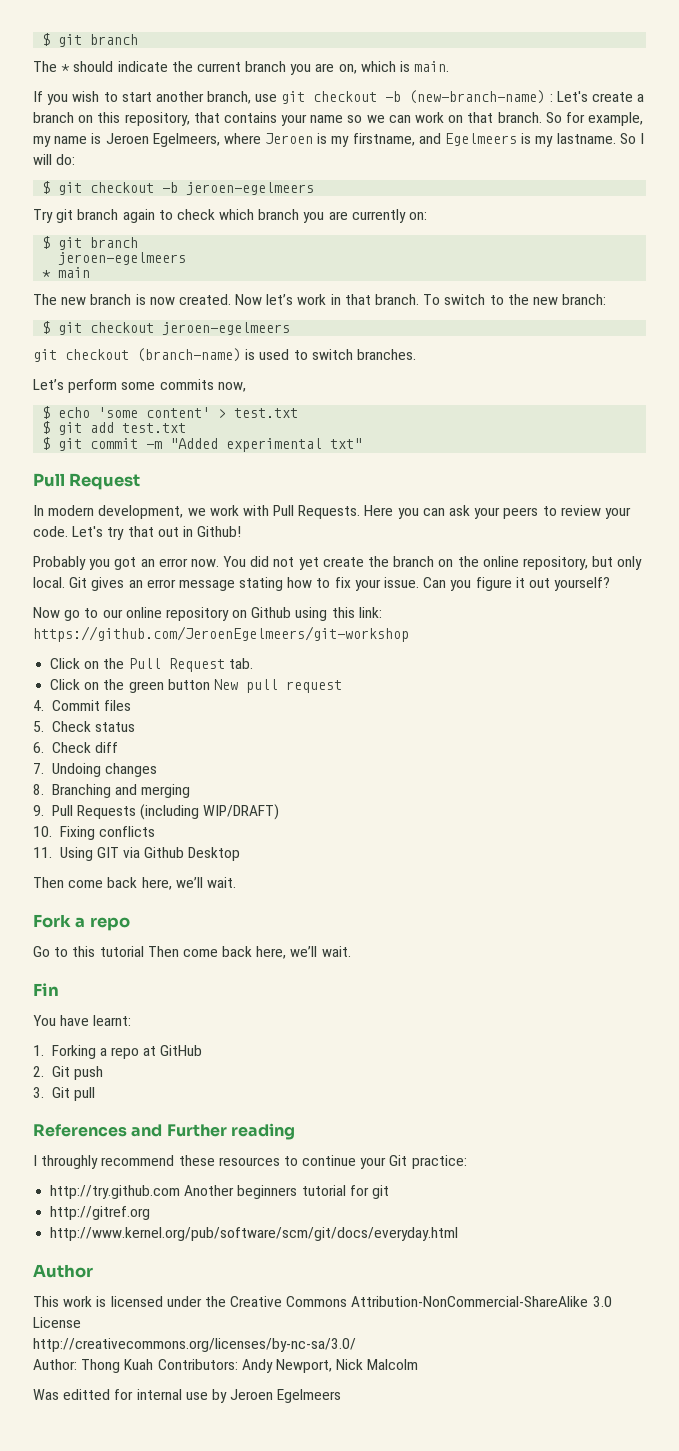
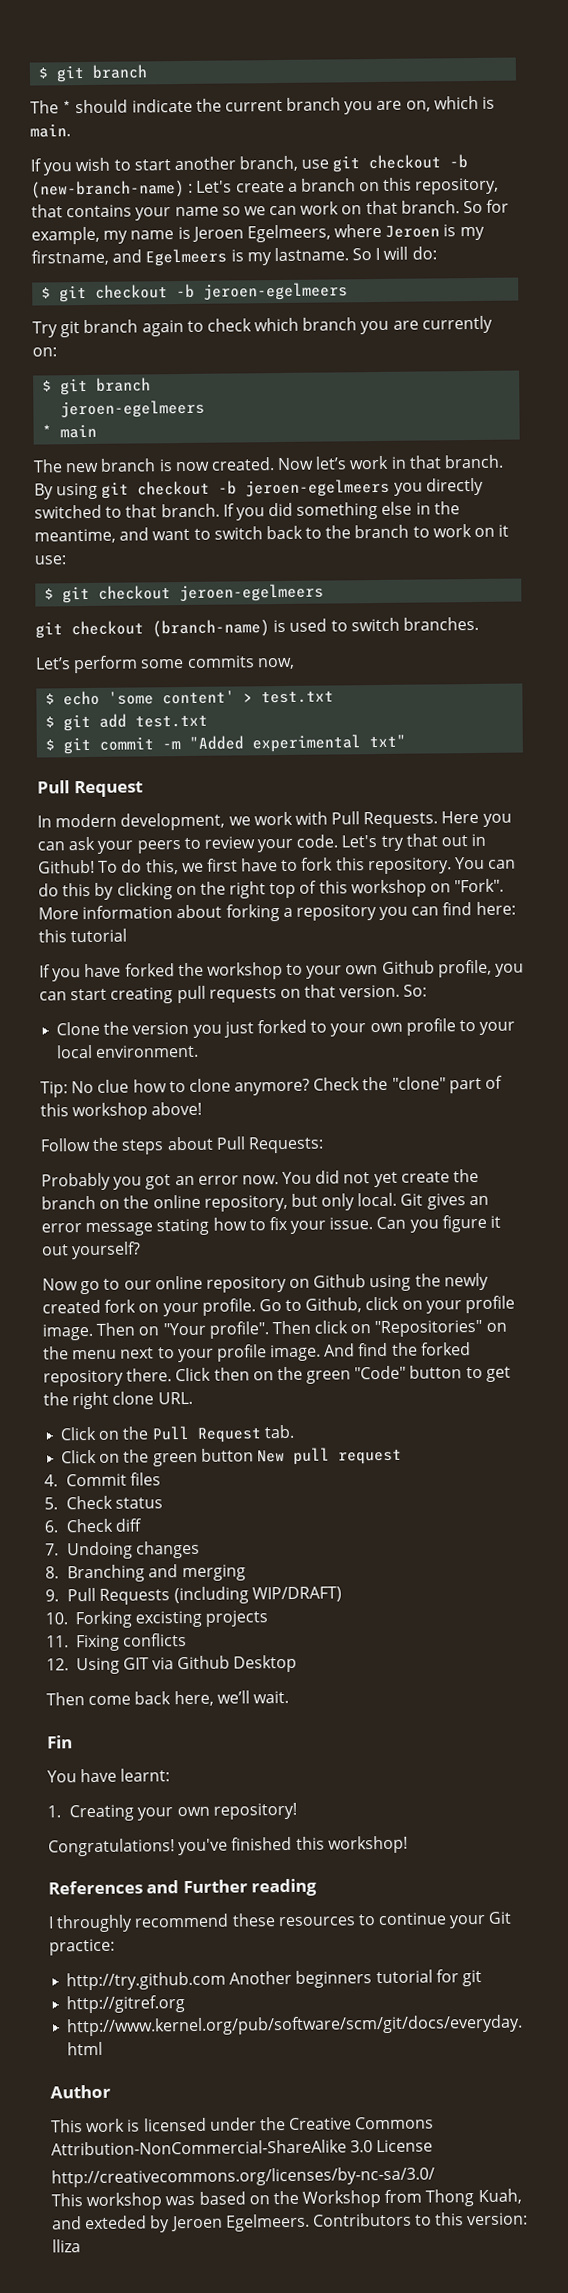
- To switch to the new branch:
+ By using git checkout -b jeroen-egelmeers you directly switched to that branch. If you did something else in the meantime, and want to switch back to the branch to work on it use:
+ To do this, we first have to fork this repository. You can do this by clicking on the right top of this workshop on "Fork". More information about forking a repository you can find here: this tutorial
+ If you have forked the workshop to your own Github profile, you can start creating pull requests on that version. So:
+ Clone the version you just forked to your own profile to your local environment.
+ Tip: No clue how to clone anymore? Check the "clone" part of this workshop above!
+ Follow the steps about Pull Requests:
- Now go to our online repository on Github using this link: https://github.com/JeroenEgelmeers/git-workshop
+ Now go to our online repository on Github using the newly created fork on your profile. Go to Github, click on your profile image. Then on "Your profile". Then click on "Repositories" on the menu next to your profile image. And find the forked repository there. Click then on the green "Code" button to get the right clone URL.
- 10. Fixing conflicts
+ 10. Forking excisting projects
+ 11. Fixing conflicts
- 11. Using GIT via Github Desktop
+ 12. Using GIT via Github Desktop
- Fork a repo
- Go to this tutorial Then come back here, we’ll wait.
- 1. Forking a repo at GitHub
- 2. Git push
- 3. Git pull
+ 1. Creating your own repository!
+ Congratulations! you've finished this workshop!
- Author: Thong Kuah Contributors: Andy Newport, Nick Malcolm
- Was editted for internal use by Jeroen Egelmeers
+ This workshop was based on the Workshop from Thong Kuah, and exteded by Jeroen Egelmeers. Contributors to this version: lliza

